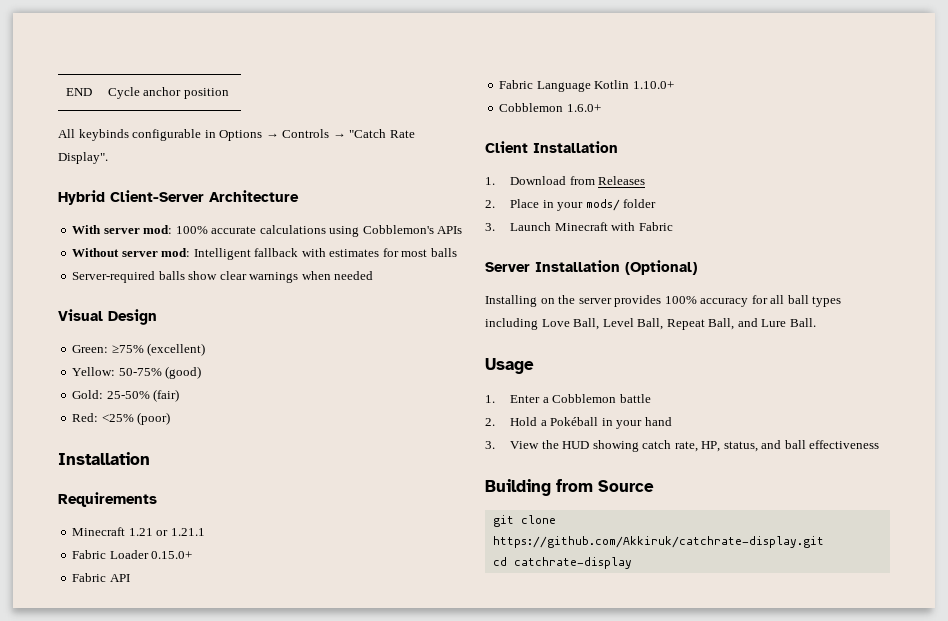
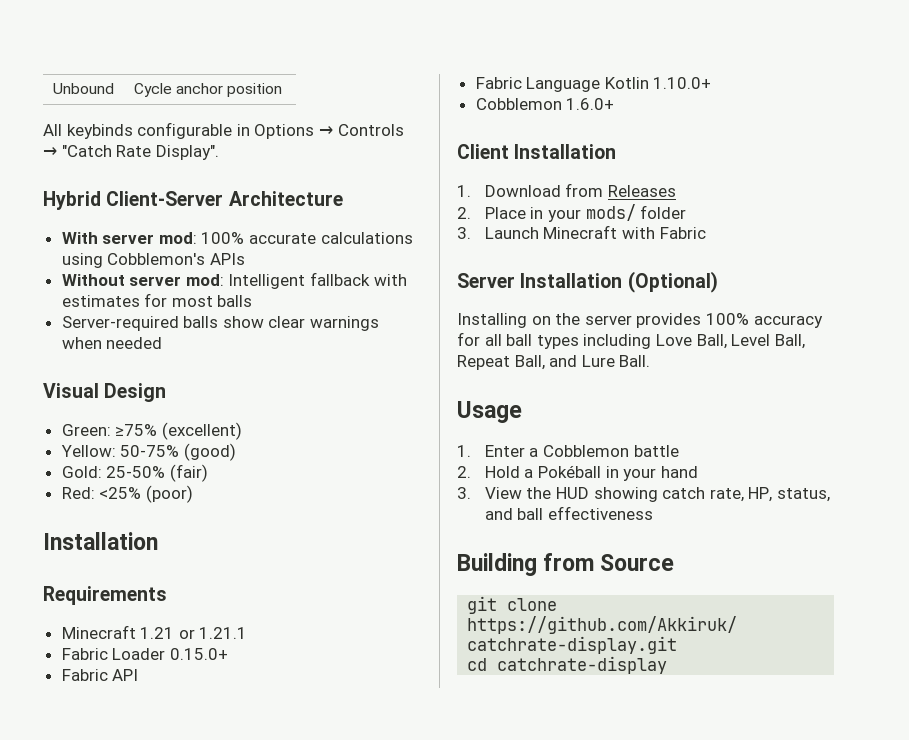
- END | Cycle anchor position
+ Unbound | Cycle anchor position

